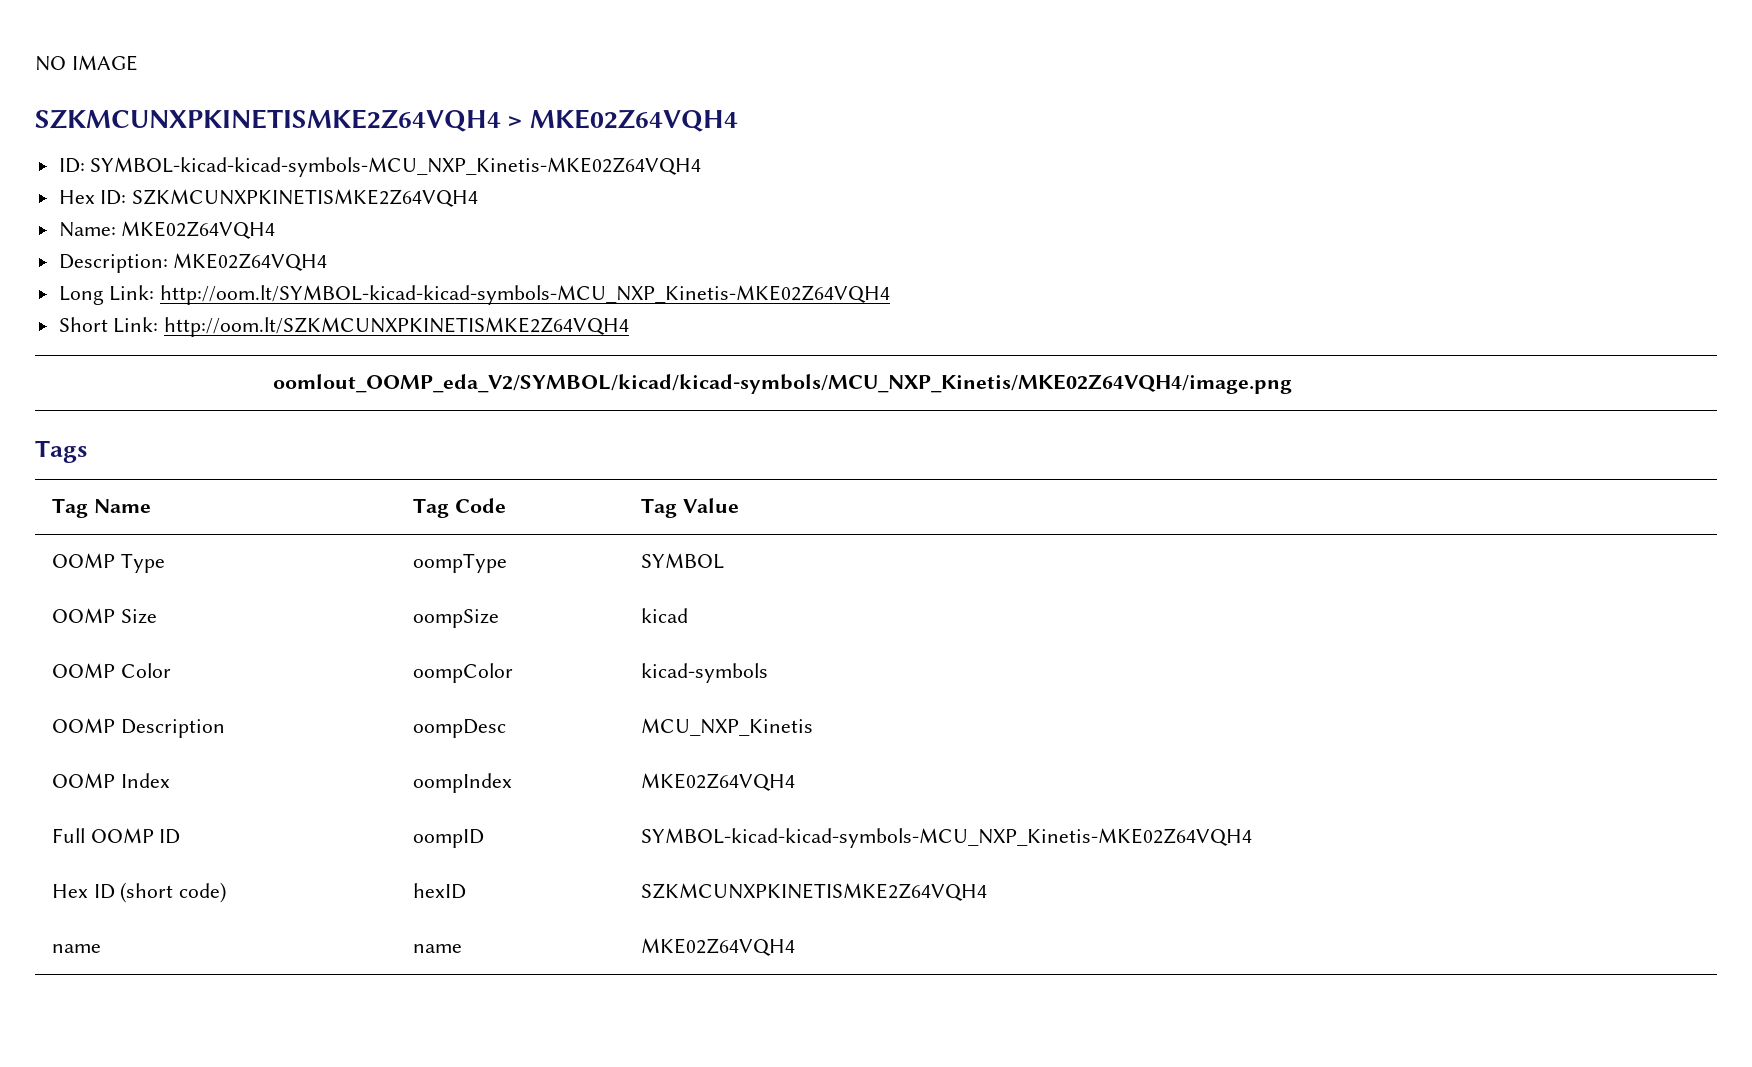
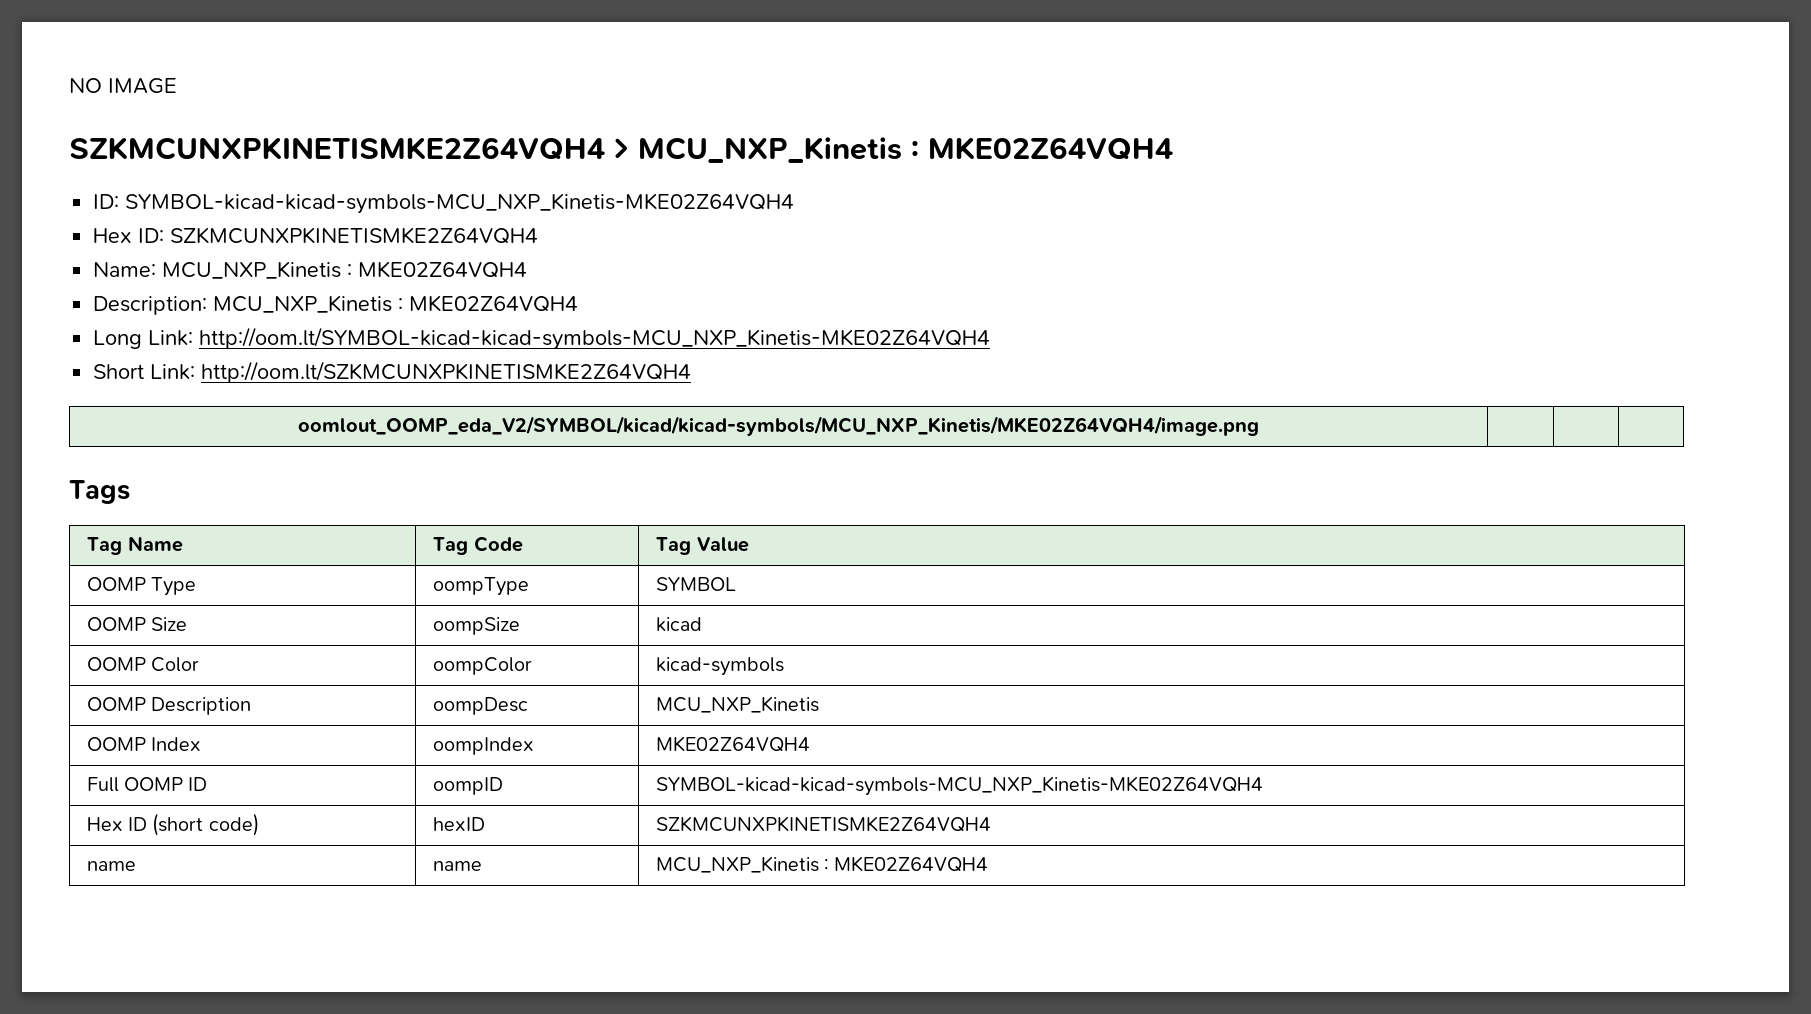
- SZKMCUNXPKINETISMKE2Z64VQH4 > MKE02Z64VQH4
+ SZKMCUNXPKINETISMKE2Z64VQH4 > MCU_NXP_Kinetis : MKE02Z64VQH4
- Name: MKE02Z64VQH4
+ Name: MCU_NXP_Kinetis : MKE02Z64VQH4
- Description: MKE02Z64VQH4
+ Description: MCU_NXP_Kinetis : MKE02Z64VQH4
- name | name | MKE02Z64VQH4
+ name | name | MCU_NXP_Kinetis : MKE02Z64VQH4

